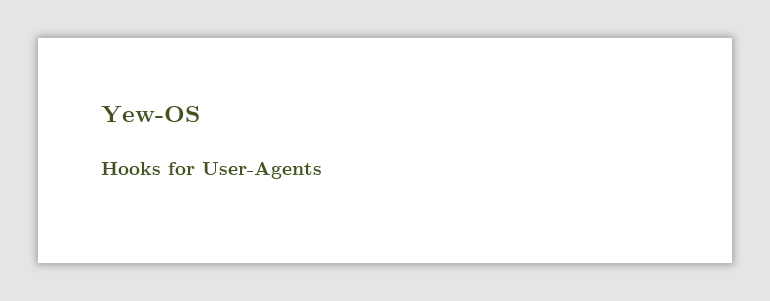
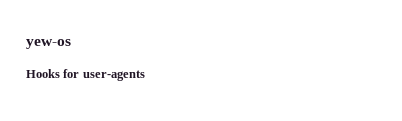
- Yew-OS
+ yew-os
- Hooks for User-Agents
+ Hooks for user-agents

